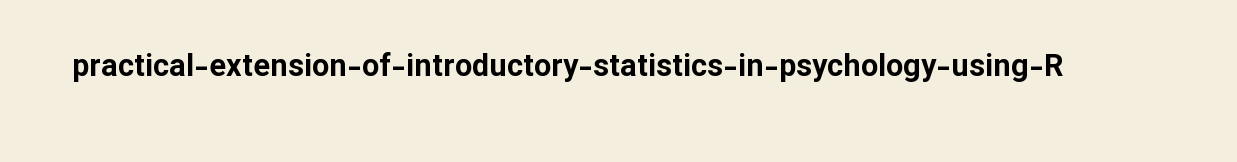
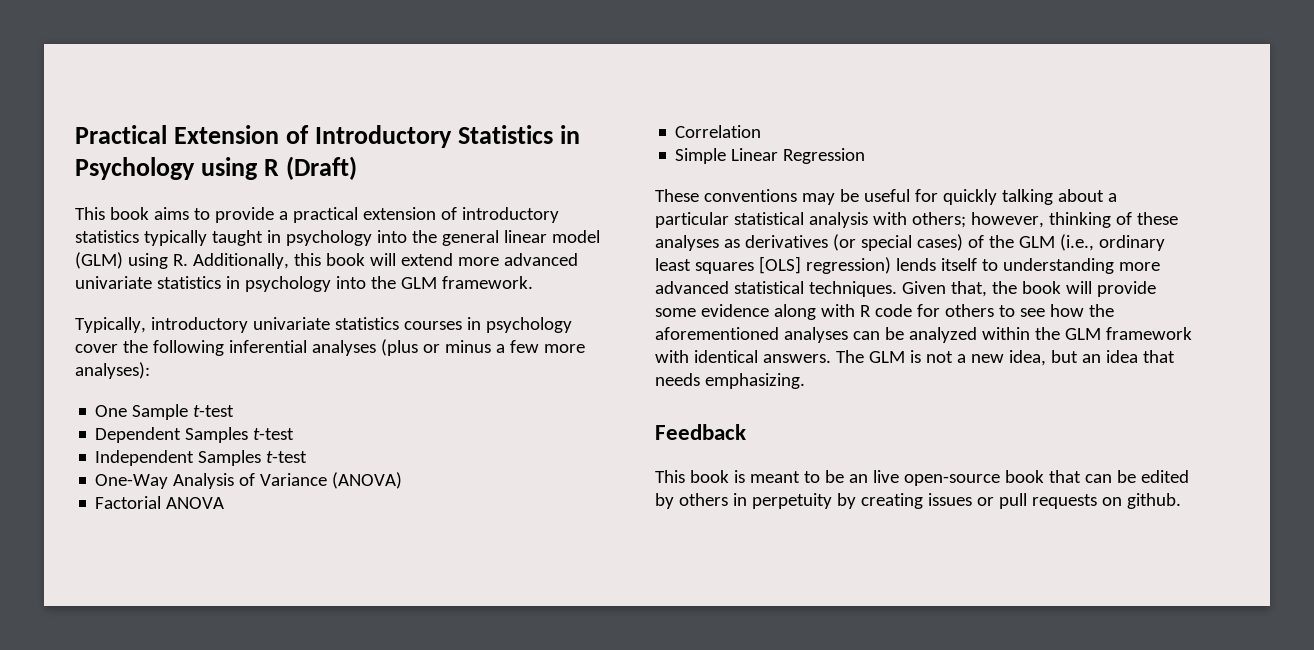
- practical-extension-of-introductory-statistics-in-psychology-using-R
+ Practical Extension of Introductory Statistics in Psychology using R (Draft)
+ This book aims to provide a practical extension of introductory statistics typically taught in psychology into the general linear model (GLM) using R. Additionally, this book will extend more advanced univariate statistics in psychology into the GLM framework.
+ Typically, introductory univariate statistics courses in psychology cover the following inferential analyses (plus or minus a few more analyses):
+ One Sample t-test
+ Dependent Samples t-test
+ Independent Samples t-test
+ One-Way Analysis of Variance (ANOVA)
+ Factorial ANOVA
+ Correlation
+ Simple Linear Regression
+ These conventions may be useful for quickly talking about a particular statistical analysis with others; however, thinking of these analyses as derivatives (or special cases) of the GLM (i.e., ordinary least squares [OLS] regression) lends itself to understanding more advanced statistical techniques. Given that, the book will provide some evidence along with R code for others to see how the aforementioned analyses can be analyzed within the GLM framework with identical answers. The GLM is not a new idea, but an idea that needs emphasizing.
+ Feedback
+ This book is meant to be an live open-source book that can be edited by others in perpetuity by creating issues or pull requests on github.

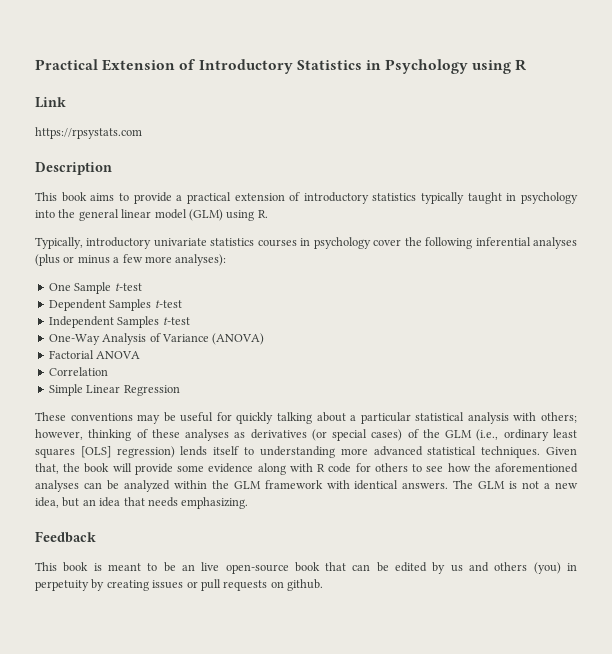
- Practical Extension of Introductory Statistics in Psychology using R (Draft)
+ Practical Extension of Introductory Statistics in Psychology using R
+ Link
+ https://rpsystats.com
+ Description
- This book aims to provide a practical extension of introductory statistics typically taught in psychology into the general linear model (GLM) using R. Additionally, this book will extend more advanced univariate statistics in psychology into the GLM framework.
+ This book aims to provide a practical extension of introductory statistics typically taught in psychology into the general linear model (GLM) using R.
- This book is meant to be an live open-source book that can be edited by others in perpetuity by creating issues or pull requests on github.
+ This book is meant to be an live open-source book that can be edited by us and others (you) in perpetuity by creating issues or pull requests on github.

